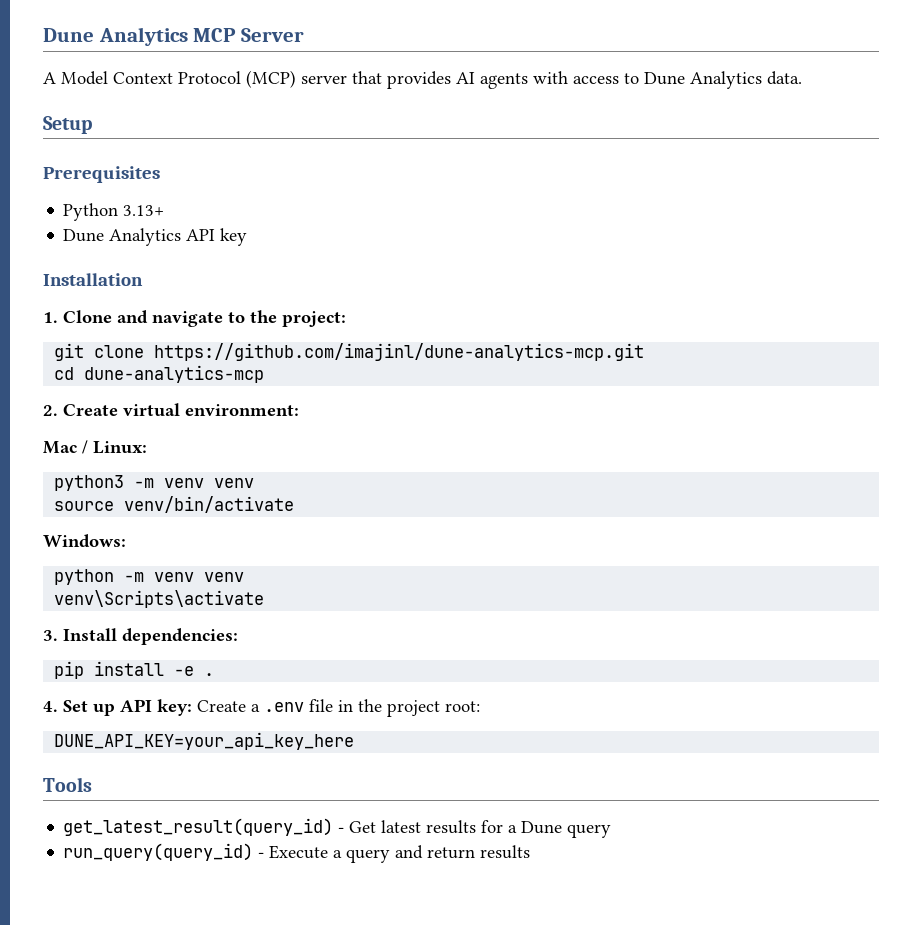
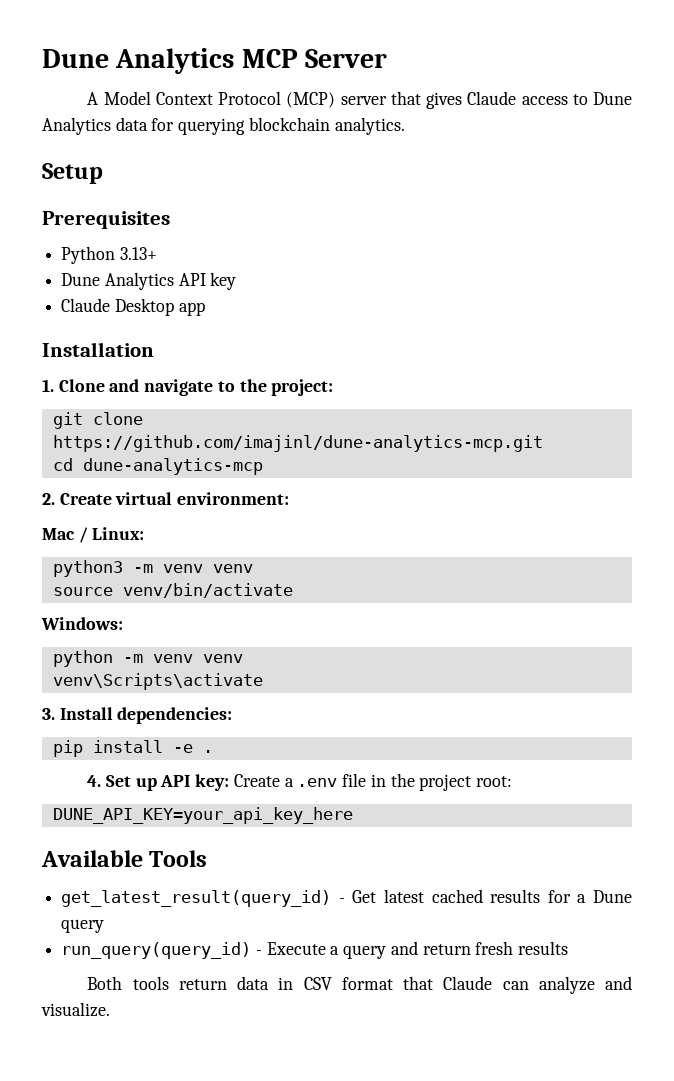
- A Model Context Protocol (MCP) server that provides AI agents with access to Dune Analytics data.
+ A Model Context Protocol (MCP) server that gives Claude access to Dune Analytics data for querying blockchain analytics.
+ Claude Desktop app
- Tools
+ Available Tools
- get_latest_result(query_id) - Get latest results for a Dune query
+ get_latest_result(query_id) - Get latest cached results for a Dune query
- run_query(query_id) - Execute a query and return results
+ run_query(query_id) - Execute a query and return fresh results
+ Both tools return data in CSV format that Claude can analyze and visualize.

